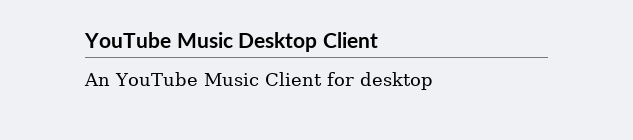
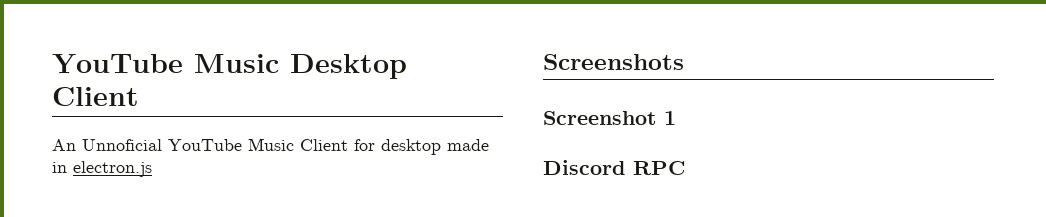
- An YouTube Music Client for desktop
+ An Unnoficial YouTube Music Client for desktop made in electron.js
+ Screenshots
+ Screenshot 1
+ Discord RPC

